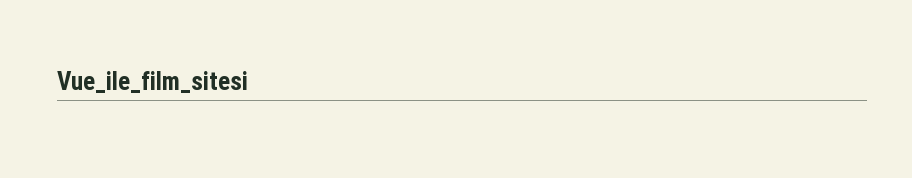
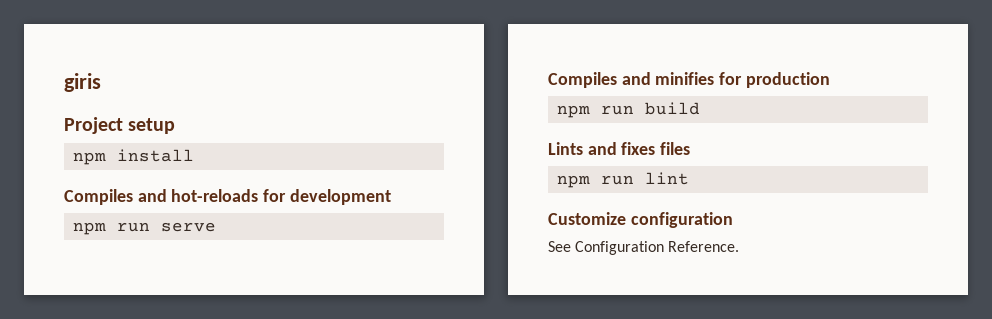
- Vue_ile_film_sitesi
+ giris
+ Project setup
+ npm install
+ Compiles and hot-reloads for development
+ npm run serve
+ Compiles and minifies for production
+ npm run build
+ Lints and fixes files
+ npm run lint
+ Customize configuration
+ See Configuration Reference.

